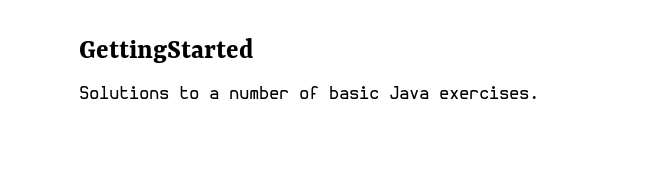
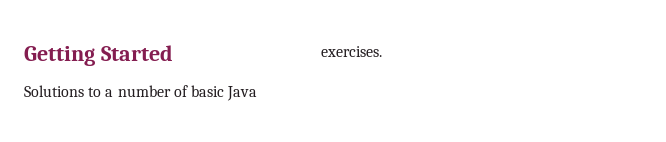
- GettingStarted
+ Getting Started

